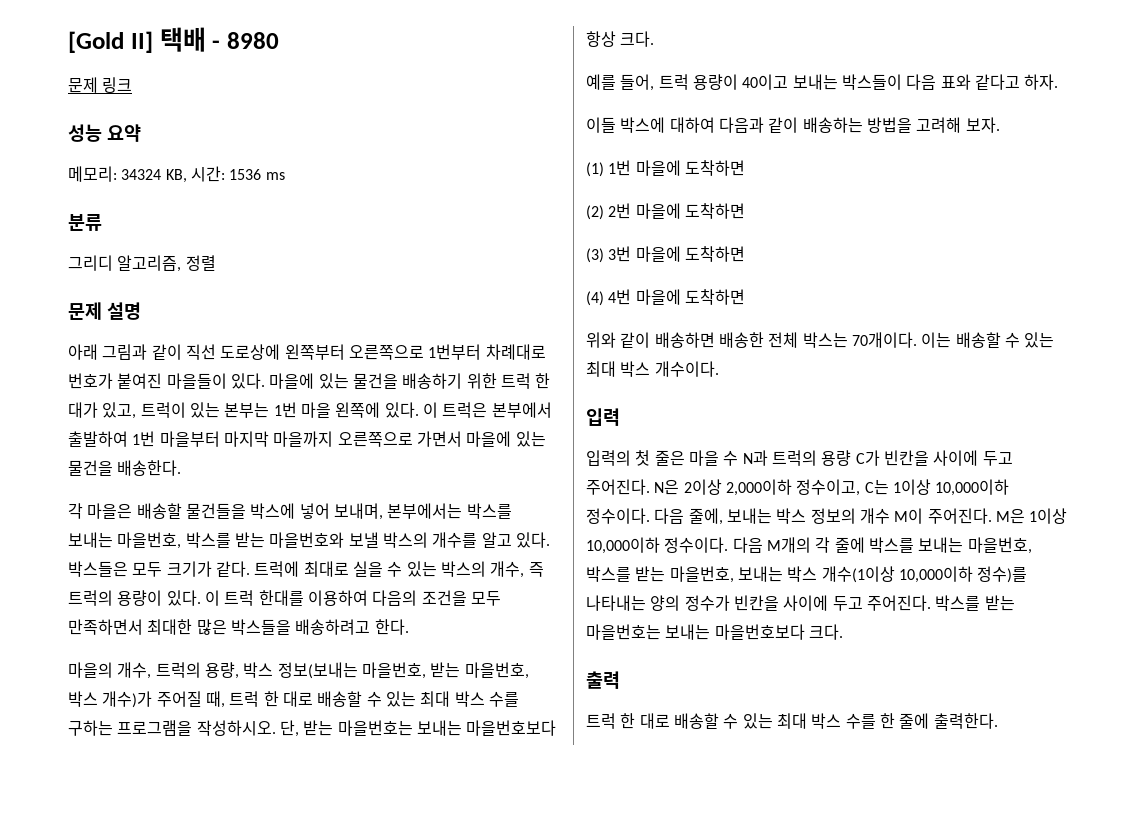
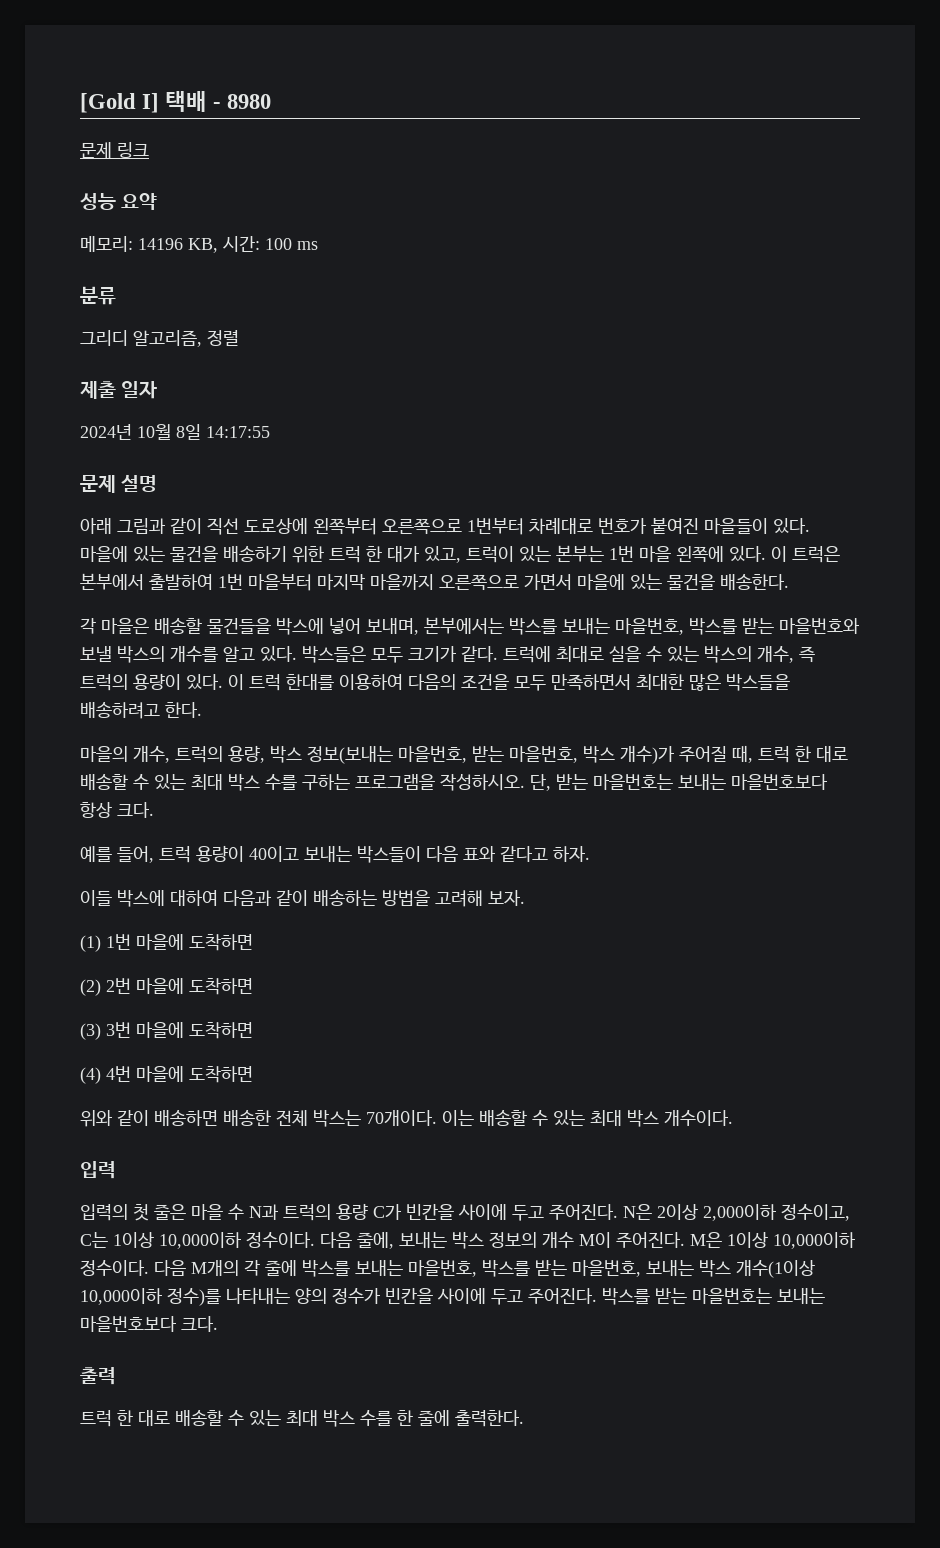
- [Gold II] 택배 - 8980
+ [Gold I] 택배 - 8980
- 메모리: 34324 KB, 시간: 1536 ms
+ 메모리: 14196 KB, 시간: 100 ms
+ 제출 일자
+ 2024년 10월 8일 14:17:55

